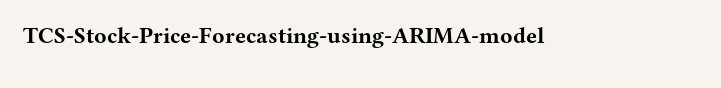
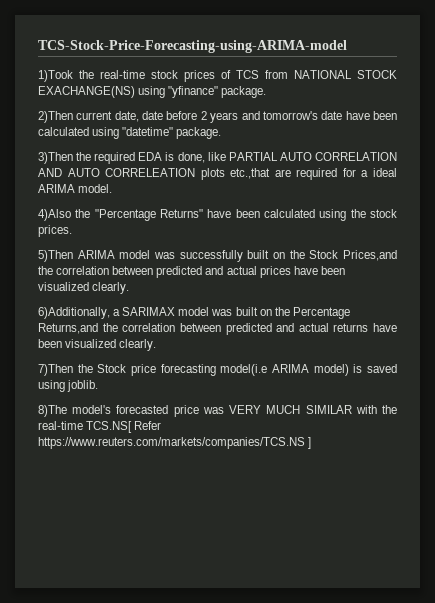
+ 1)Took the real-time stock prices of TCS from NATIONAL STOCK EXACHANGE(NS) using "yfinance" package.
+ 2)Then current date, date before 2 years and tomorrow's date have been calculated using "datetime" package.
+ 3)Then the required EDA is done, like PARTIAL AUTO CORRELATION AND AUTO CORRELEATION plots etc.,that are required for a ideal ARIMA model.
+ 4)Also the "Percentage Returns" have been calculated using the stock prices.
+ 5)Then ARIMA model was successfully built on the Stock Prices,and the correlation between predicted and actual prices have been visualized clearly.
+ 6)Additionally, a SARIMAX model was built on the Percentage Returns,and the correlation between predicted and actual returns have been visualized clearly.
+ 7)Then the Stock price forecasting model(i.e ARIMA model) is saved using joblib.
+ 8)The model's forecasted price was VERY MUCH SIMILAR with the real-time TCS.NS[ Refer https://www.reuters.com/markets/companies/TCS.NS ]

